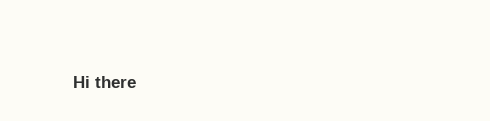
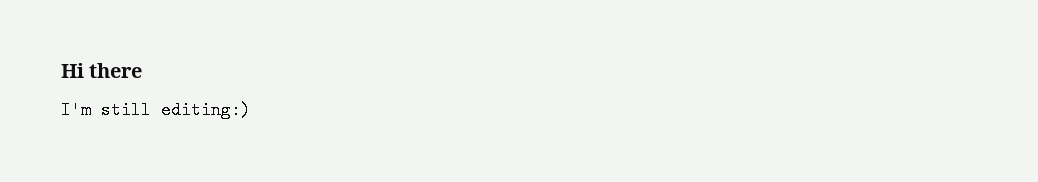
+ I'm still editing:)

